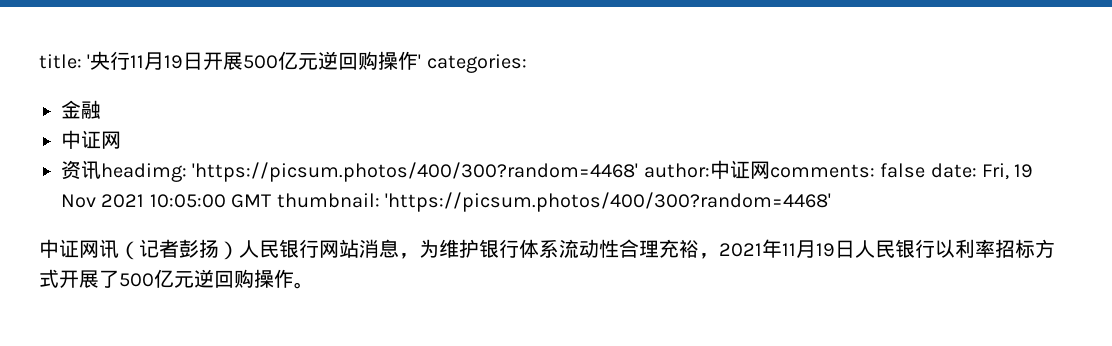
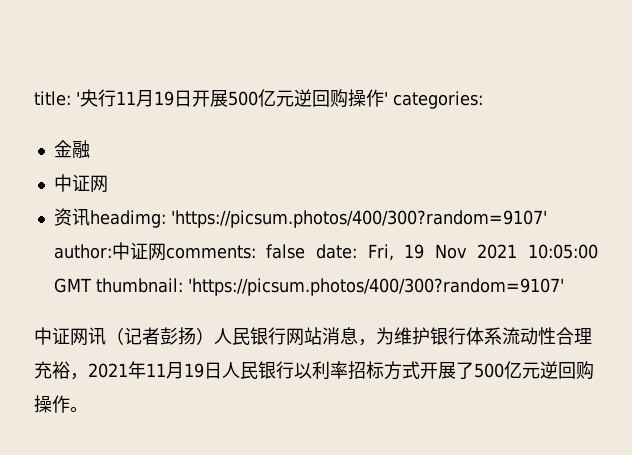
- 资讯headimg: 'https://picsum.photos/400/300?random=4468' author:中证网comments: false date: Fri, 19 Nov 2021 10:05:00 GMT thumbnail: 'https://picsum.photos/400/300?random=4468'
+ 资讯headimg: 'https://picsum.photos/400/300?random=9107' author:中证网comments: false date: Fri, 19 Nov 2021 10:05:00 GMT thumbnail: 'https://picsum.photos/400/300?random=9107'

